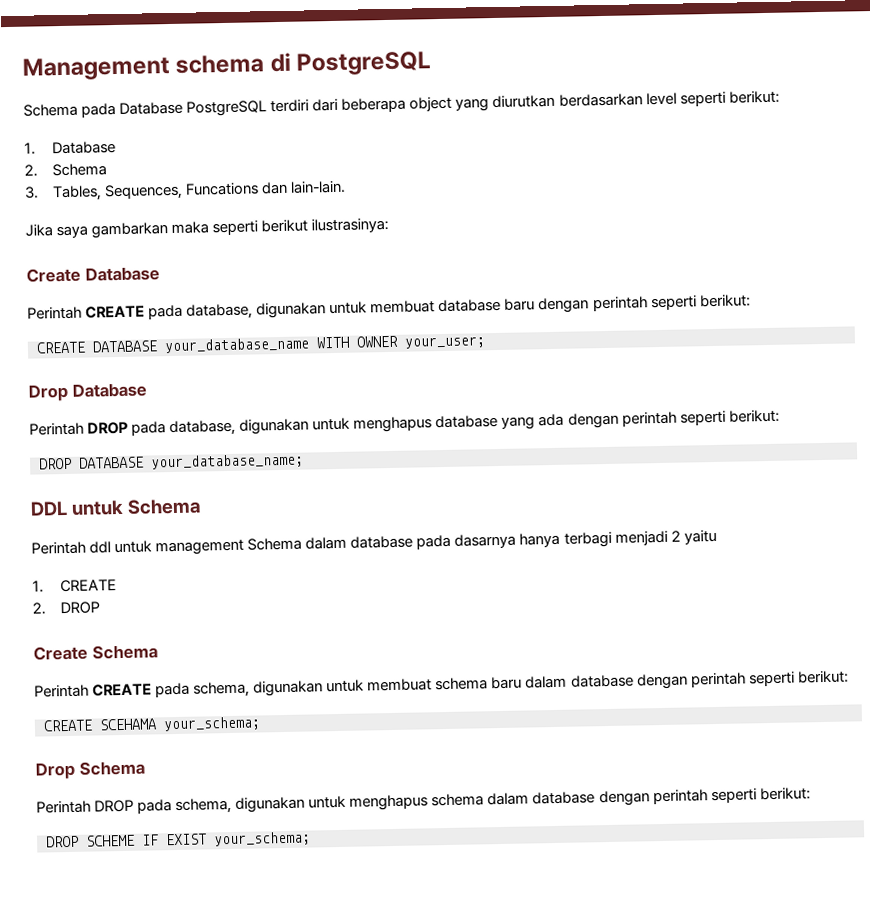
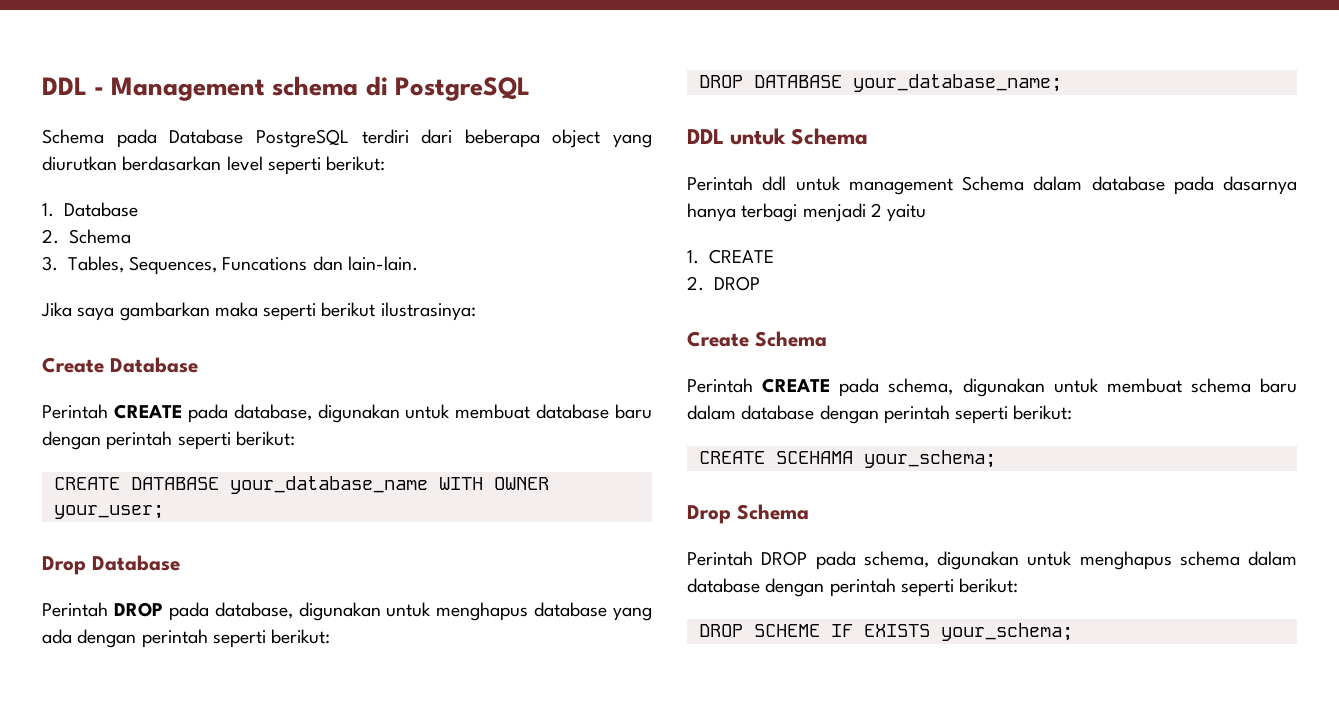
- Management schema di PostgreSQL
+ DDL - Management schema di PostgreSQL
- DROP SCHEME IF EXIST your_schema;
+ DROP SCHEME IF EXISTS your_schema;

